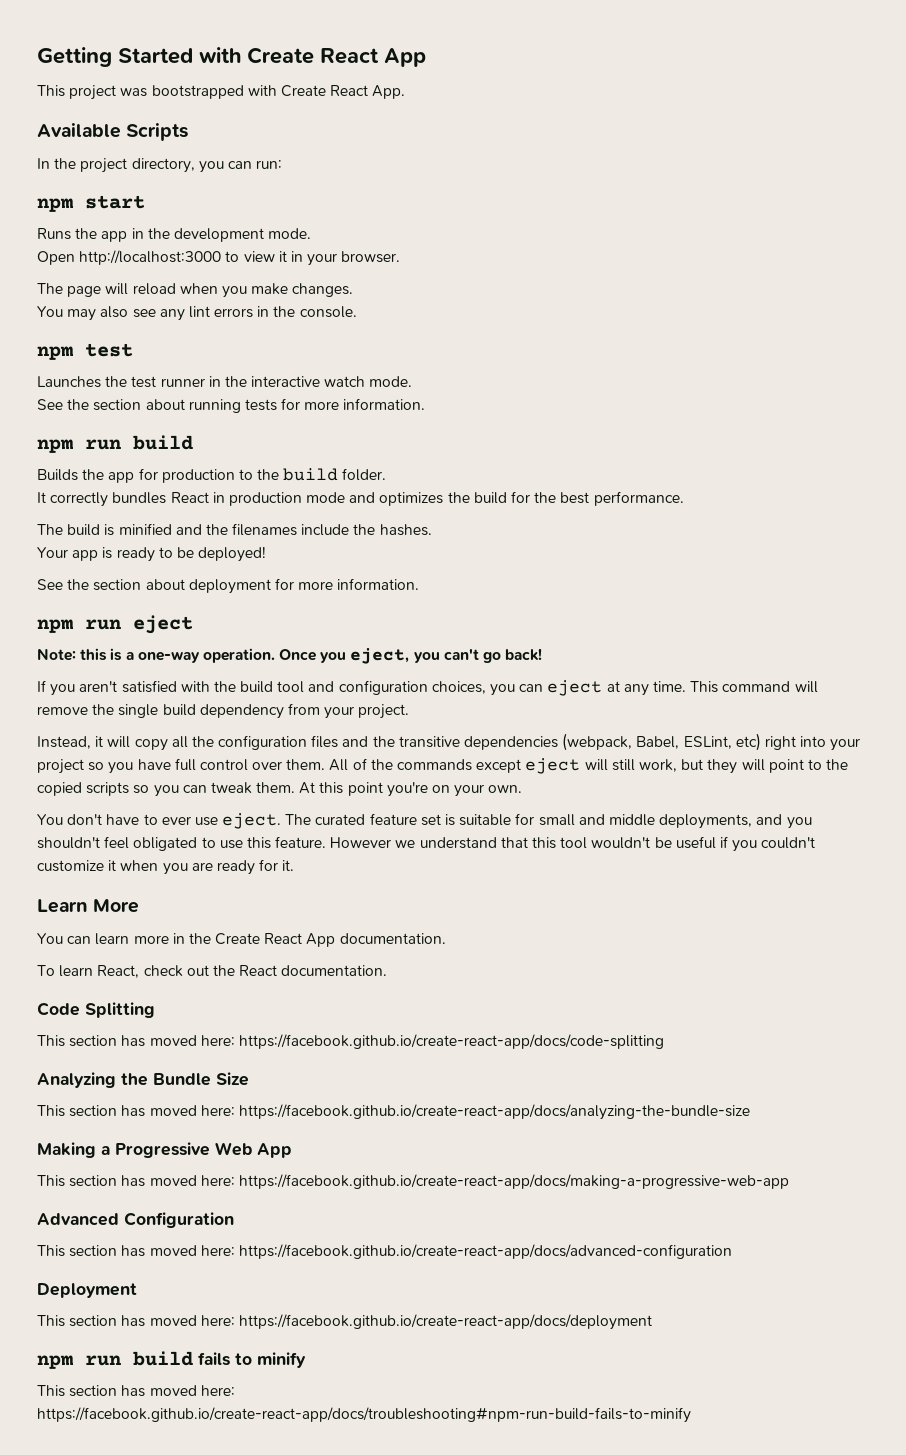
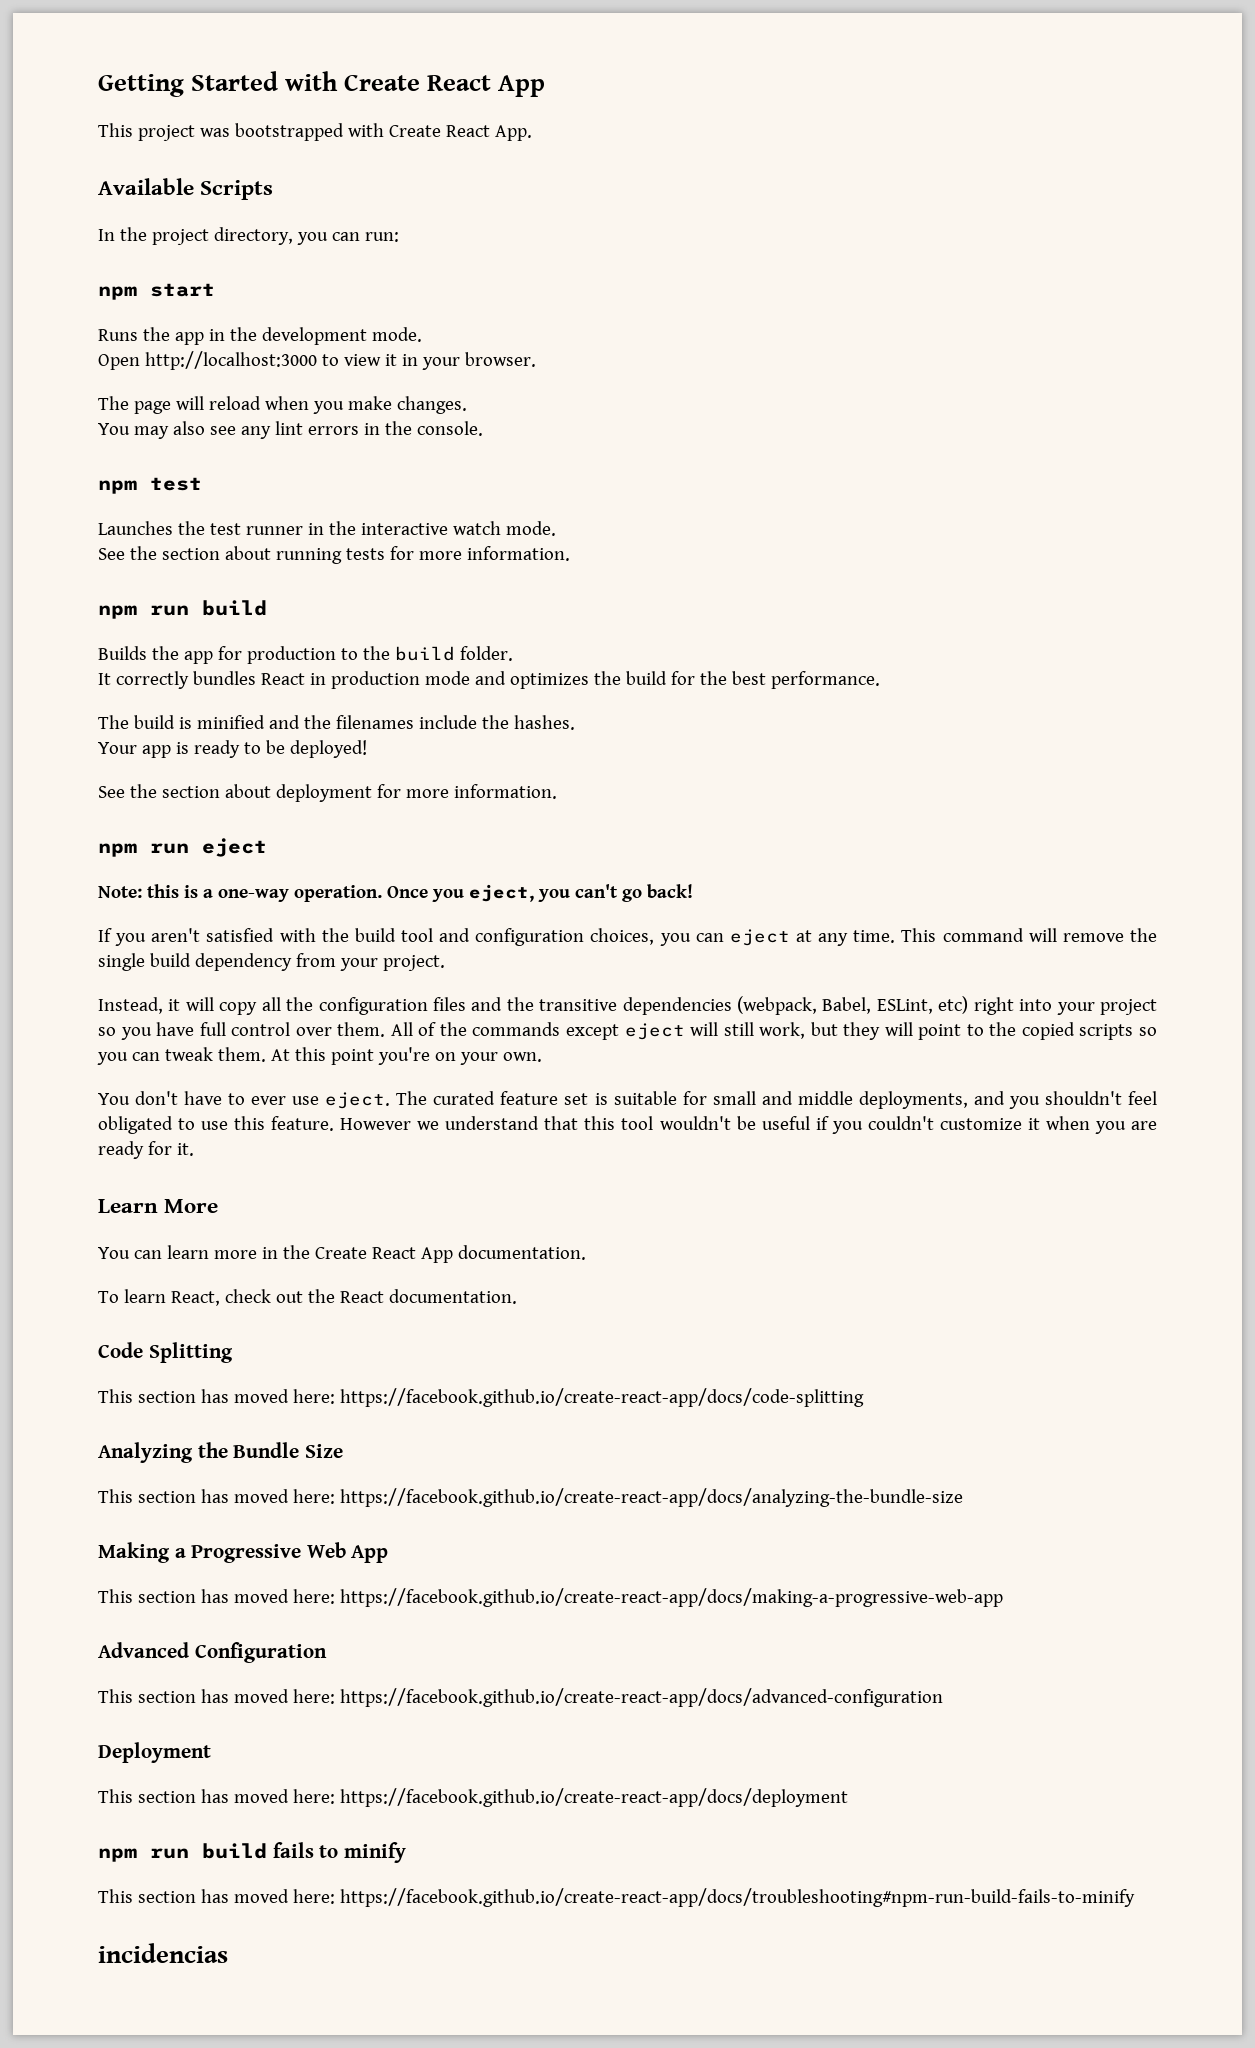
+ incidencias

